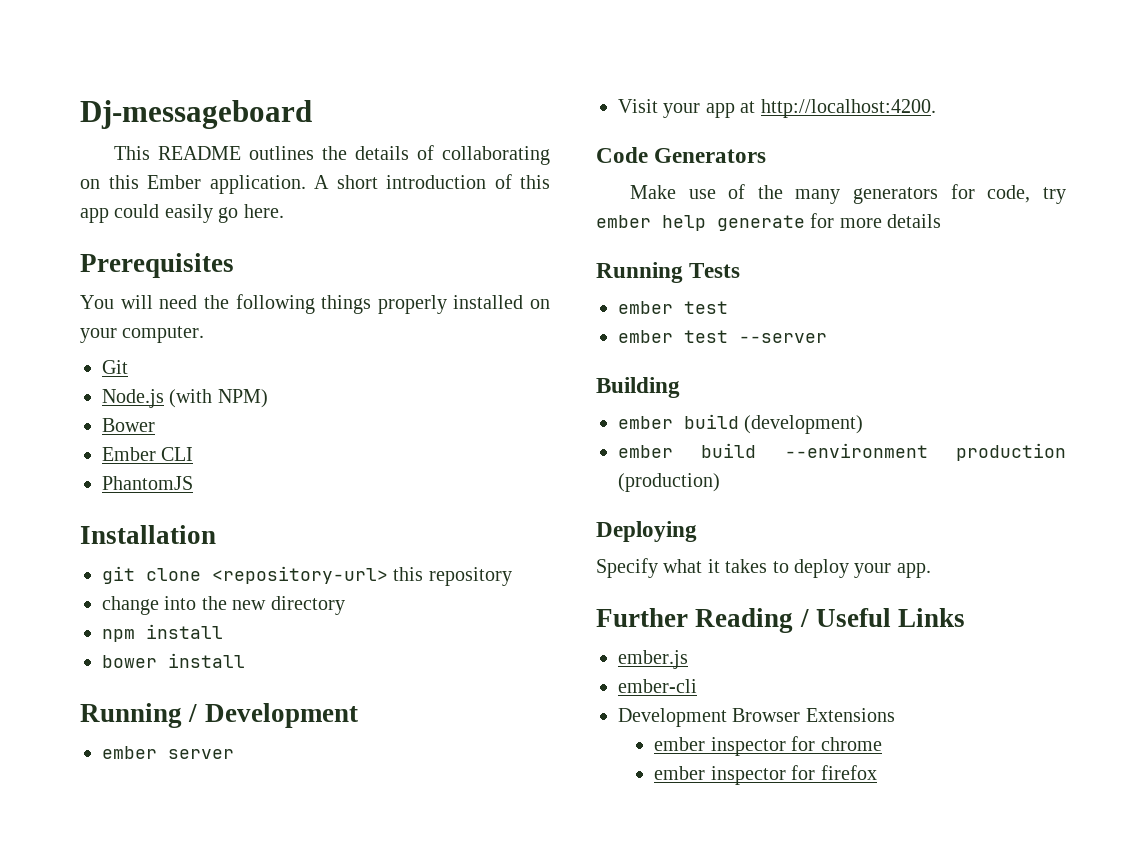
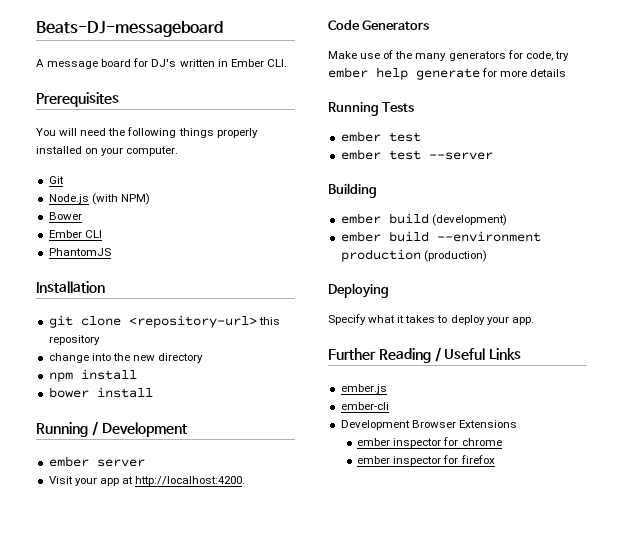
- Dj-messageboard
- This README outlines the details of collaborating on this Ember application. A short introduction of this app could easily go here.
+ Beats-DJ-messageboard
+ A message board for DJ's written in Ember CLI.

